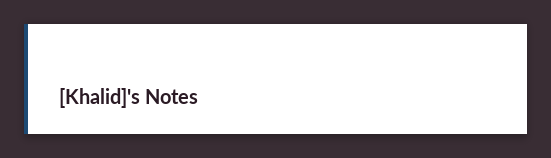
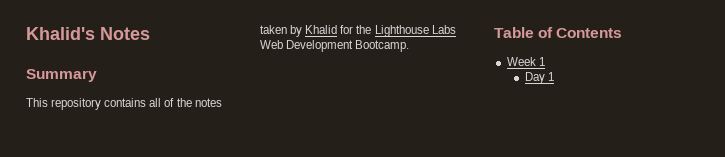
- [Khalid]'s Notes
+ Khalid's Notes
+ Summary
+ This repository contains all of the notes taken by Khalid for the Lighthouse Labs Web Development Bootcamp.
+ Table of Contents
+ Week 1
+ Day 1

